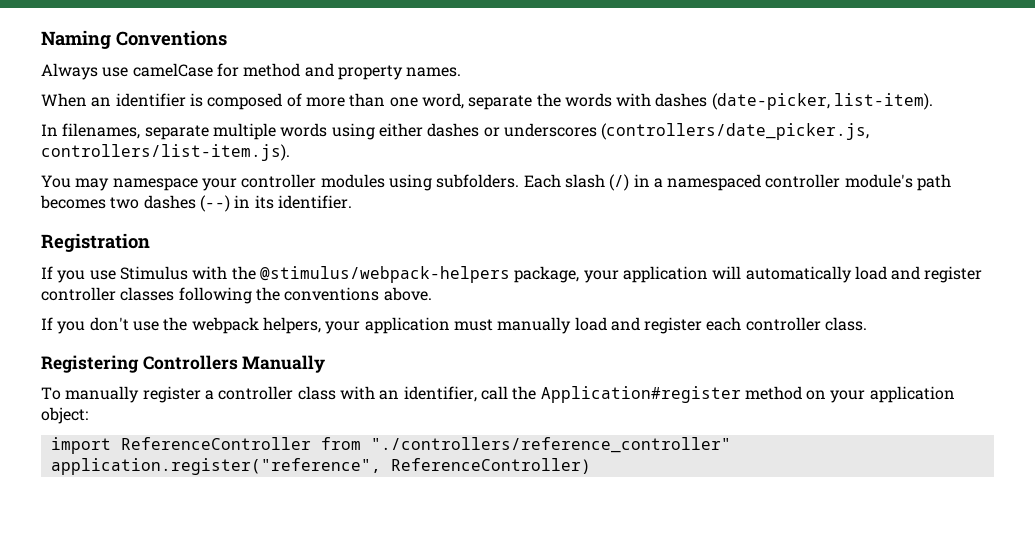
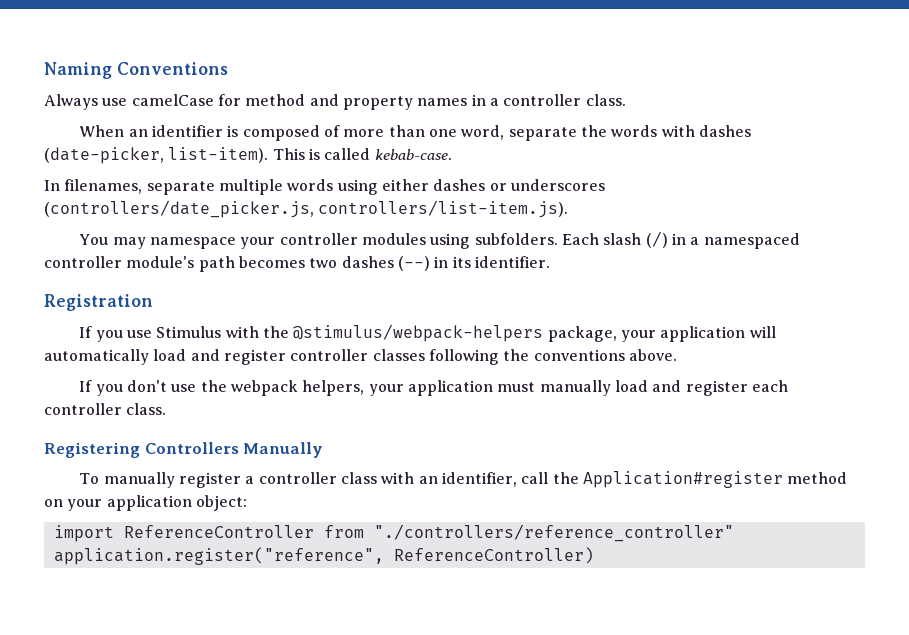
- Always use camelCase for method and property names.
+ Always use camelCase for method and property names in a controller class.
+ This is called kebab-case.

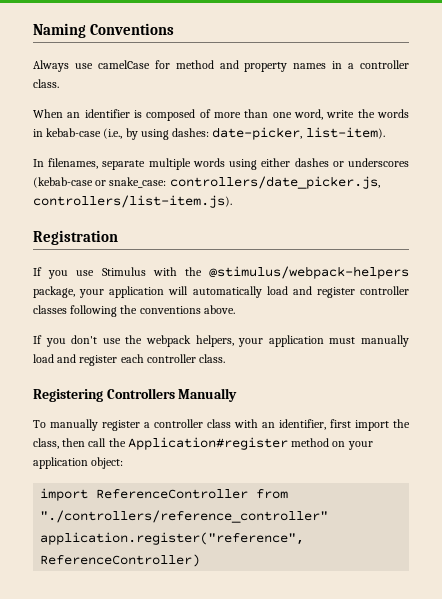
- When an identifier is composed of more than one word, separate the words with dashes (date-picker, list-item). This is called kebab-case.
+ When an identifier is composed of more than one word, write the words in kebab-case (i.e., by using dashes: date-picker, list-item).
- In filenames, separate multiple words using either dashes or underscores (controllers/date_picker.js, controllers/list-item.js).
- You may namespace your controller modules using subfolders. Each slash (/) in a namespaced controller module's path becomes two dashes (--) in its identifier.
+ In filenames, separate multiple words using either dashes or underscores (kebab-case or snake_case: controllers/date_picker.js, controllers/list-item.js).
- To manually register a controller class with an identifier, call the Application#register method on your application object:
+ To manually register a controller class with an identifier, first import the class, then call the Application#register method on your application object:

